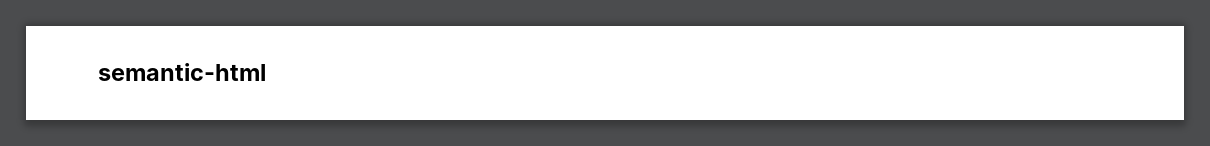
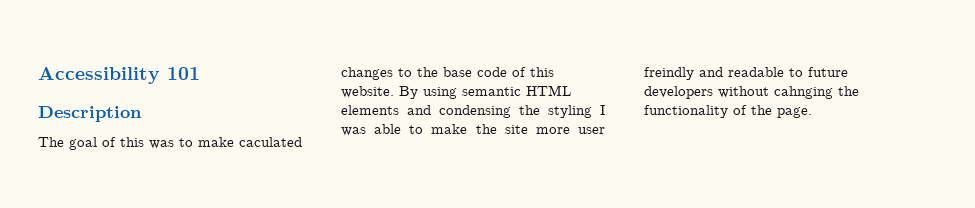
- semantic-html
+ Accessibility 101
+ Description
+ The goal of this was to make caculated changes to the base code of this website. By using semantic HTML elements and condensing the styling I was able to make the site more user freindly and readable to future developers without cahnging the functionality of the page.

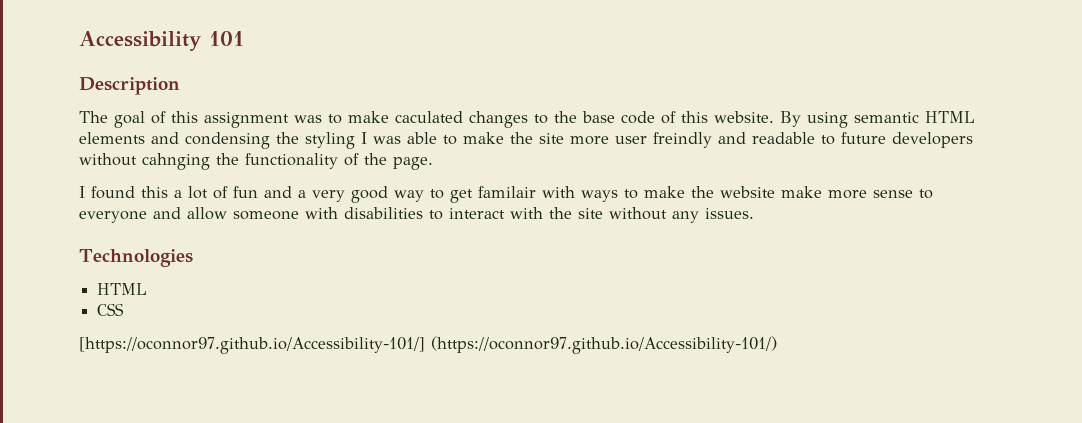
- The goal of this was to make caculated changes to the base code of this website.
+ The goal of this assignment was to make caculated changes to the base code of this website.
+ I found this a lot of fun and a very good way to get familair with ways to make the website make more sense to everyone and allow someone with disabilities to interact with the site without any issues.
+ Technologies
+ HTML
+ CSS
+ [https://oconnor97.github.io/Accessibility-101/] (https://oconnor97.github.io/Accessibility-101/)

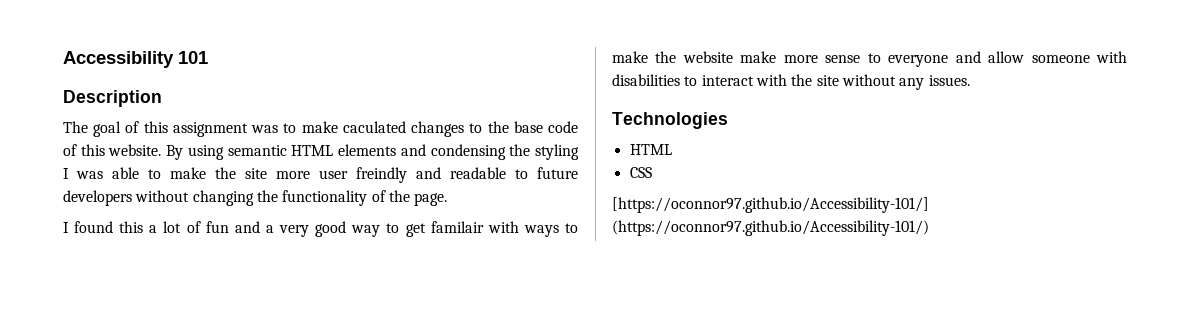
- By using semantic HTML elements and condensing the styling I was able to make the site more user freindly and readable to future developers without cahnging the functionality of the page.
+ By using semantic HTML elements and condensing the styling I was able to make the site more user freindly and readable to future developers without changing the functionality of the page.

